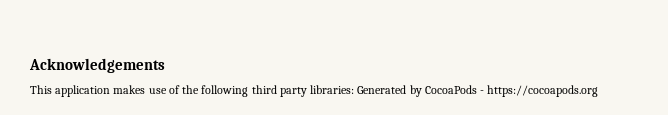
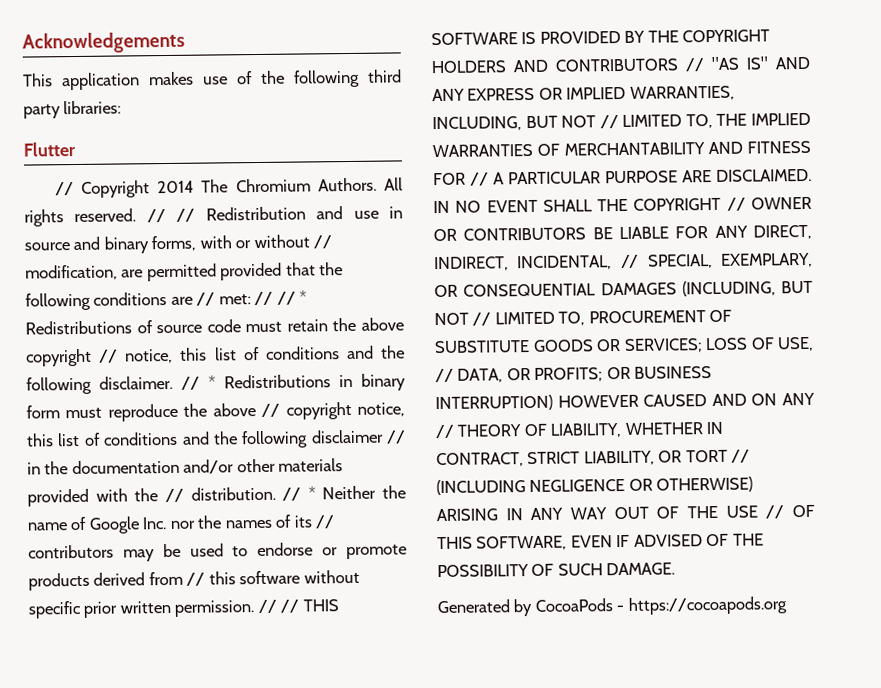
- This application makes use of the following third party libraries: Generated by CocoaPods - https://cocoapods.org
+ This application makes use of the following third party libraries:
+ Flutter
+ // Copyright 2014 The Chromium Authors. All rights reserved. // // Redistribution and use in source and binary forms, with or without // modification, are permitted provided that the following conditions are // met: // // * Redistributions of source code must retain the above copyright // notice, this list of conditions and the following disclaimer. // * Redistributions in binary form must reproduce the above // copyright notice, this list of conditions and the following disclaimer // in the documentation and/or other materials provided with the // distribution. // * Neither the name of Google Inc. nor the names of its // contributors may be used to endorse or promote products derived from // this software without specific prior written permission. // // THIS SOFTWARE IS PROVIDED BY THE COPYRIGHT HOLDERS AND CONTRIBUTORS // "AS IS" AND ANY EXPRESS OR IMPLIED WARRANTIES, INCLUDING, BUT NOT // LIMITED TO, THE IMPLIED WARRANTIES OF MERCHANTABILITY AND FITNESS FOR // A PARTICULAR PURPOSE ARE DISCLAIMED. IN NO EVENT SHALL THE COPYRIGHT // OWNER OR CONTRIBUTORS BE LIABLE FOR ANY DIRECT, INDIRECT, INCIDENTAL, // SPECIAL, EXEMPLARY, OR CONSEQUENTIAL DAMAGES (INCLUDING, BUT NOT // LIMITED TO, PROCUREMENT OF SUBSTITUTE GOODS OR SERVICES; LOSS OF USE, // DATA, OR PROFITS; OR BUSINESS INTERRUPTION) HOWEVER CAUSED AND ON ANY // THEORY OF LIABILITY, WHETHER IN CONTRACT, STRICT LIABILITY, OR TORT // (INCLUDING NEGLIGENCE OR OTHERWISE) ARISING IN ANY WAY OUT OF THE USE // OF THIS SOFTWARE, EVEN IF ADVISED OF THE POSSIBILITY OF SUCH DAMAGE.
+ Generated by CocoaPods - https://cocoapods.org

